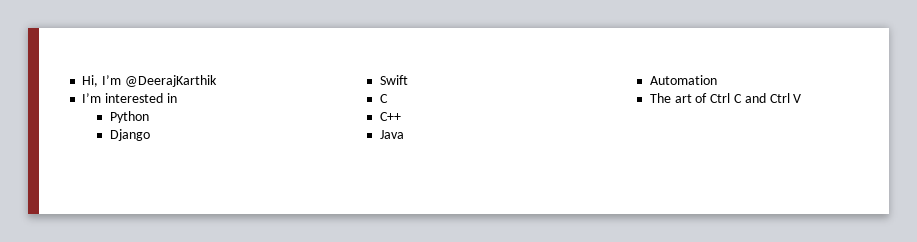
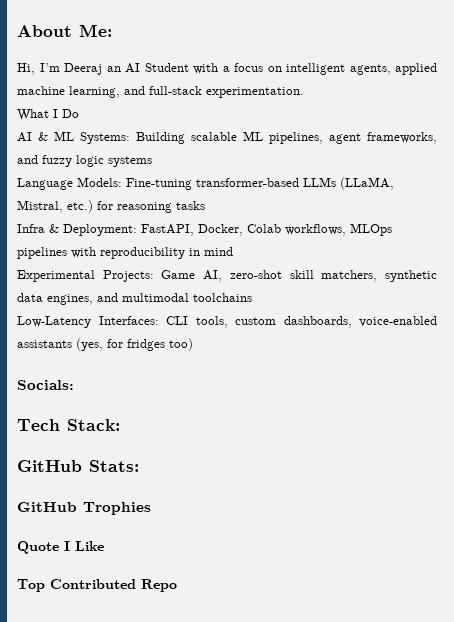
- Hi, I’m @DeerajKarthik
- I’m interested in
- Python
- Django
- Swift
- C
- C++
- Java
- Automation
- The art of Ctrl C and Ctrl V
+ About Me:
+ Hi, I’m Deeraj an AI Student with a focus on intelligent agents, applied machine learning, and full-stack experimentation.
+ What I Do
+ AI & ML Systems: Building scalable ML pipelines, agent frameworks, and fuzzy logic systems
+ Language Models: Fine-tuning transformer-based LLMs (LLaMA, Mistral, etc.) for reasoning tasks
+ Infra & Deployment: FastAPI, Docker, Colab workflows, MLOps pipelines with reproducibility in mind
+ Experimental Projects: Game AI, zero-shot skill matchers, synthetic data engines, and multimodal toolchains
+ Low-Latency Interfaces: CLI tools, custom dashboards, voice-enabled assistants (yes, for fridges too)
+ Socials:
+ Tech Stack:
+ GitHub Stats:
+ GitHub Trophies
+ Quote I Like
+ Top Contributed Repo

